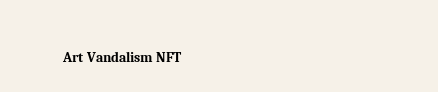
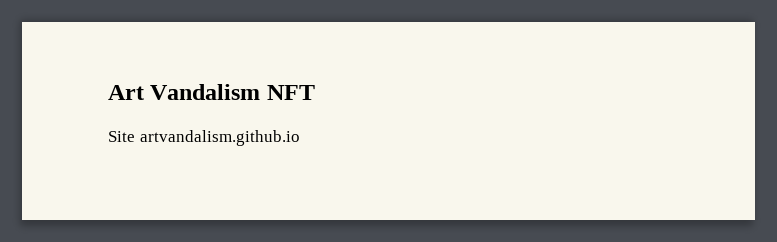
+ Site artvandalism.github.io

